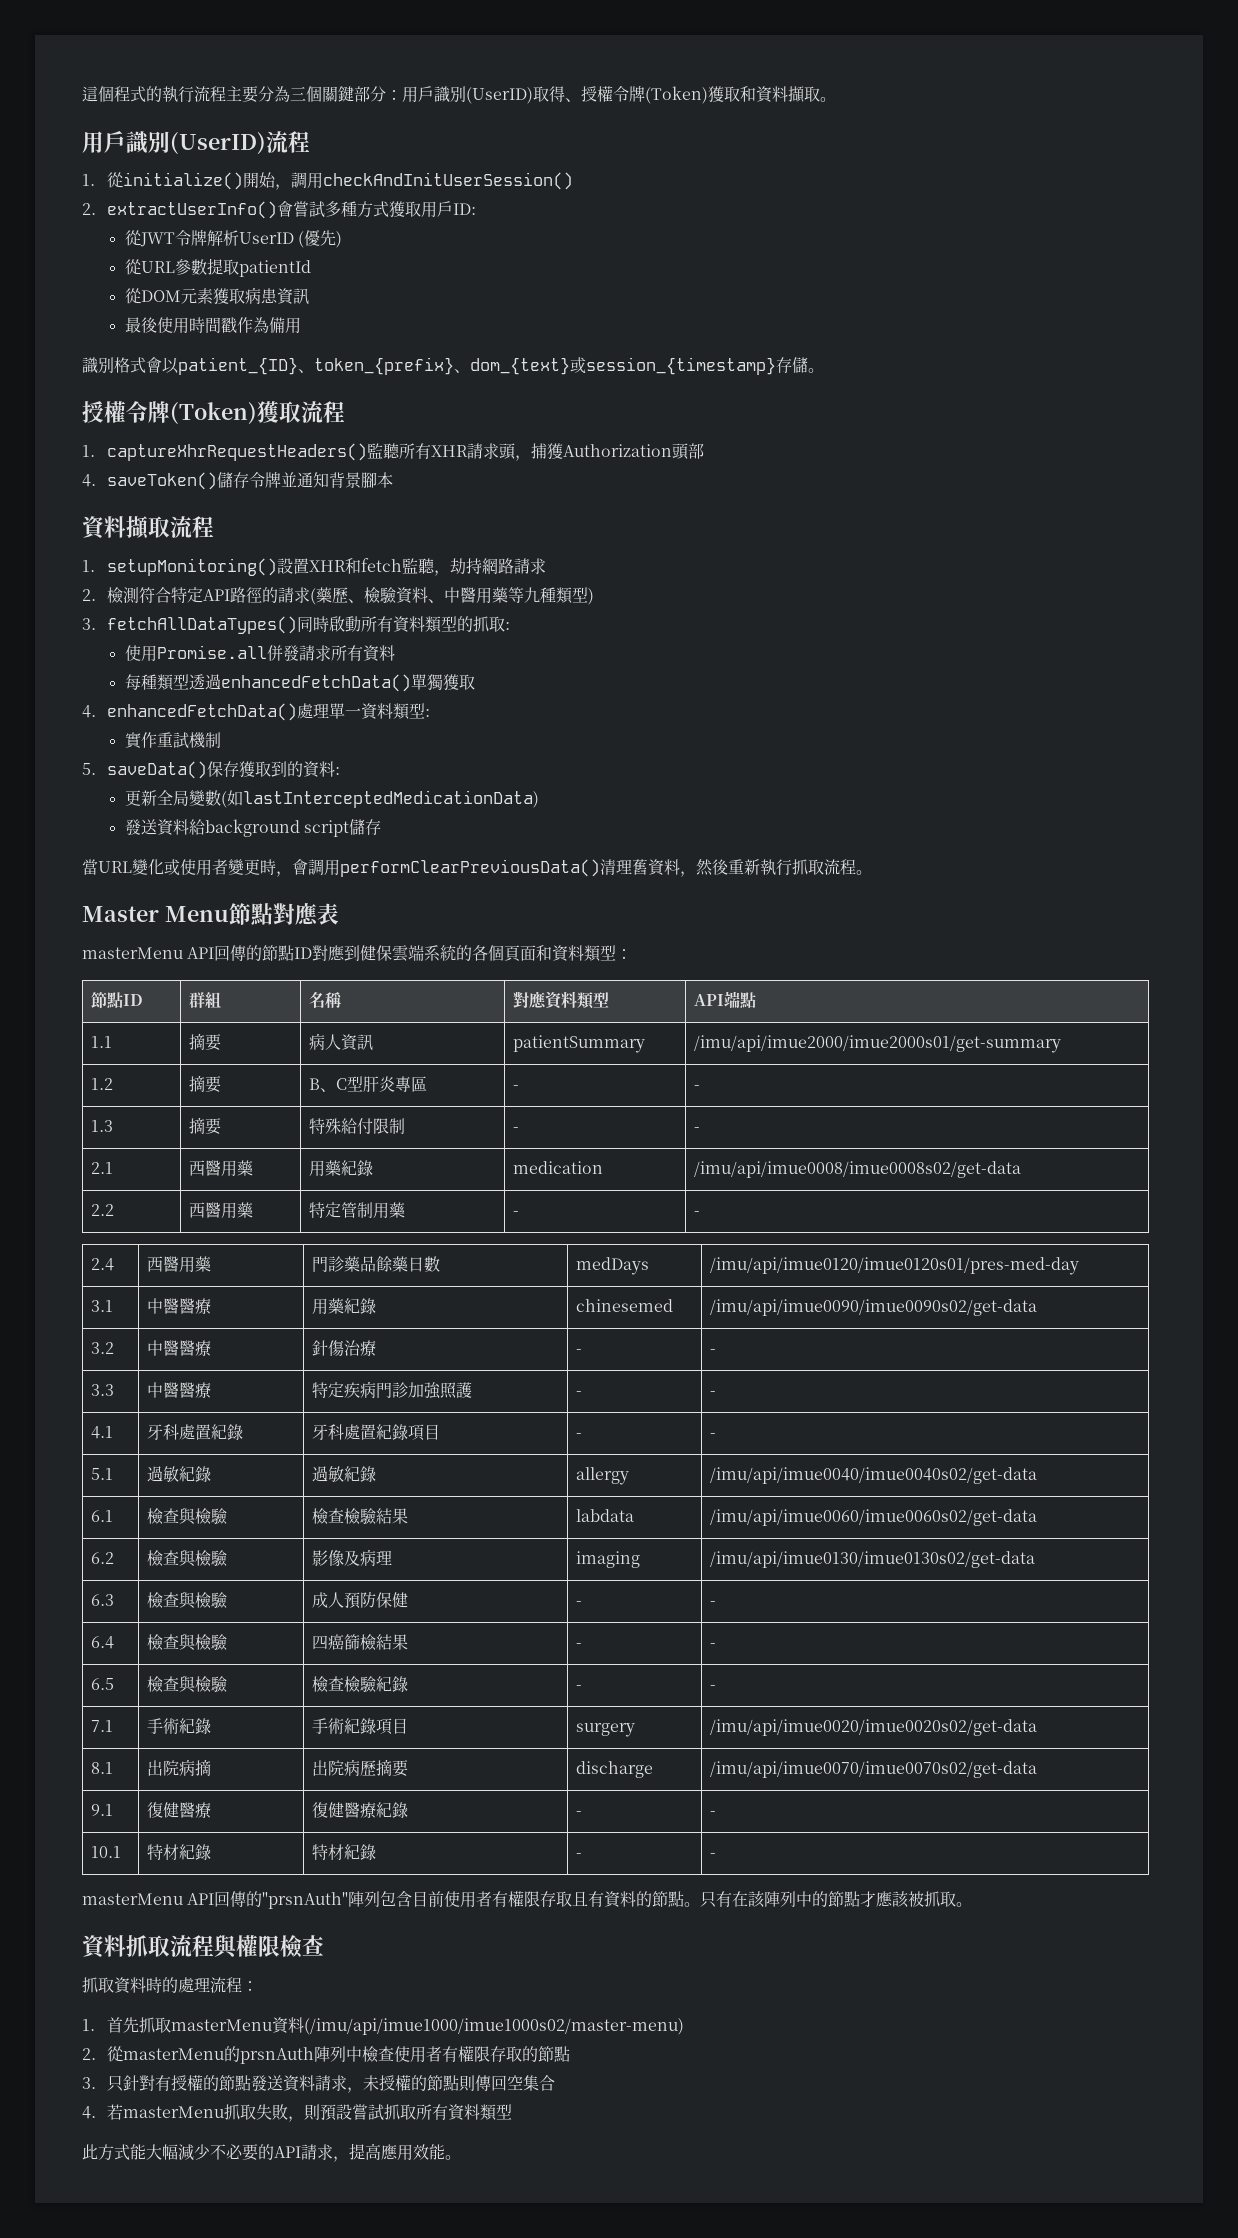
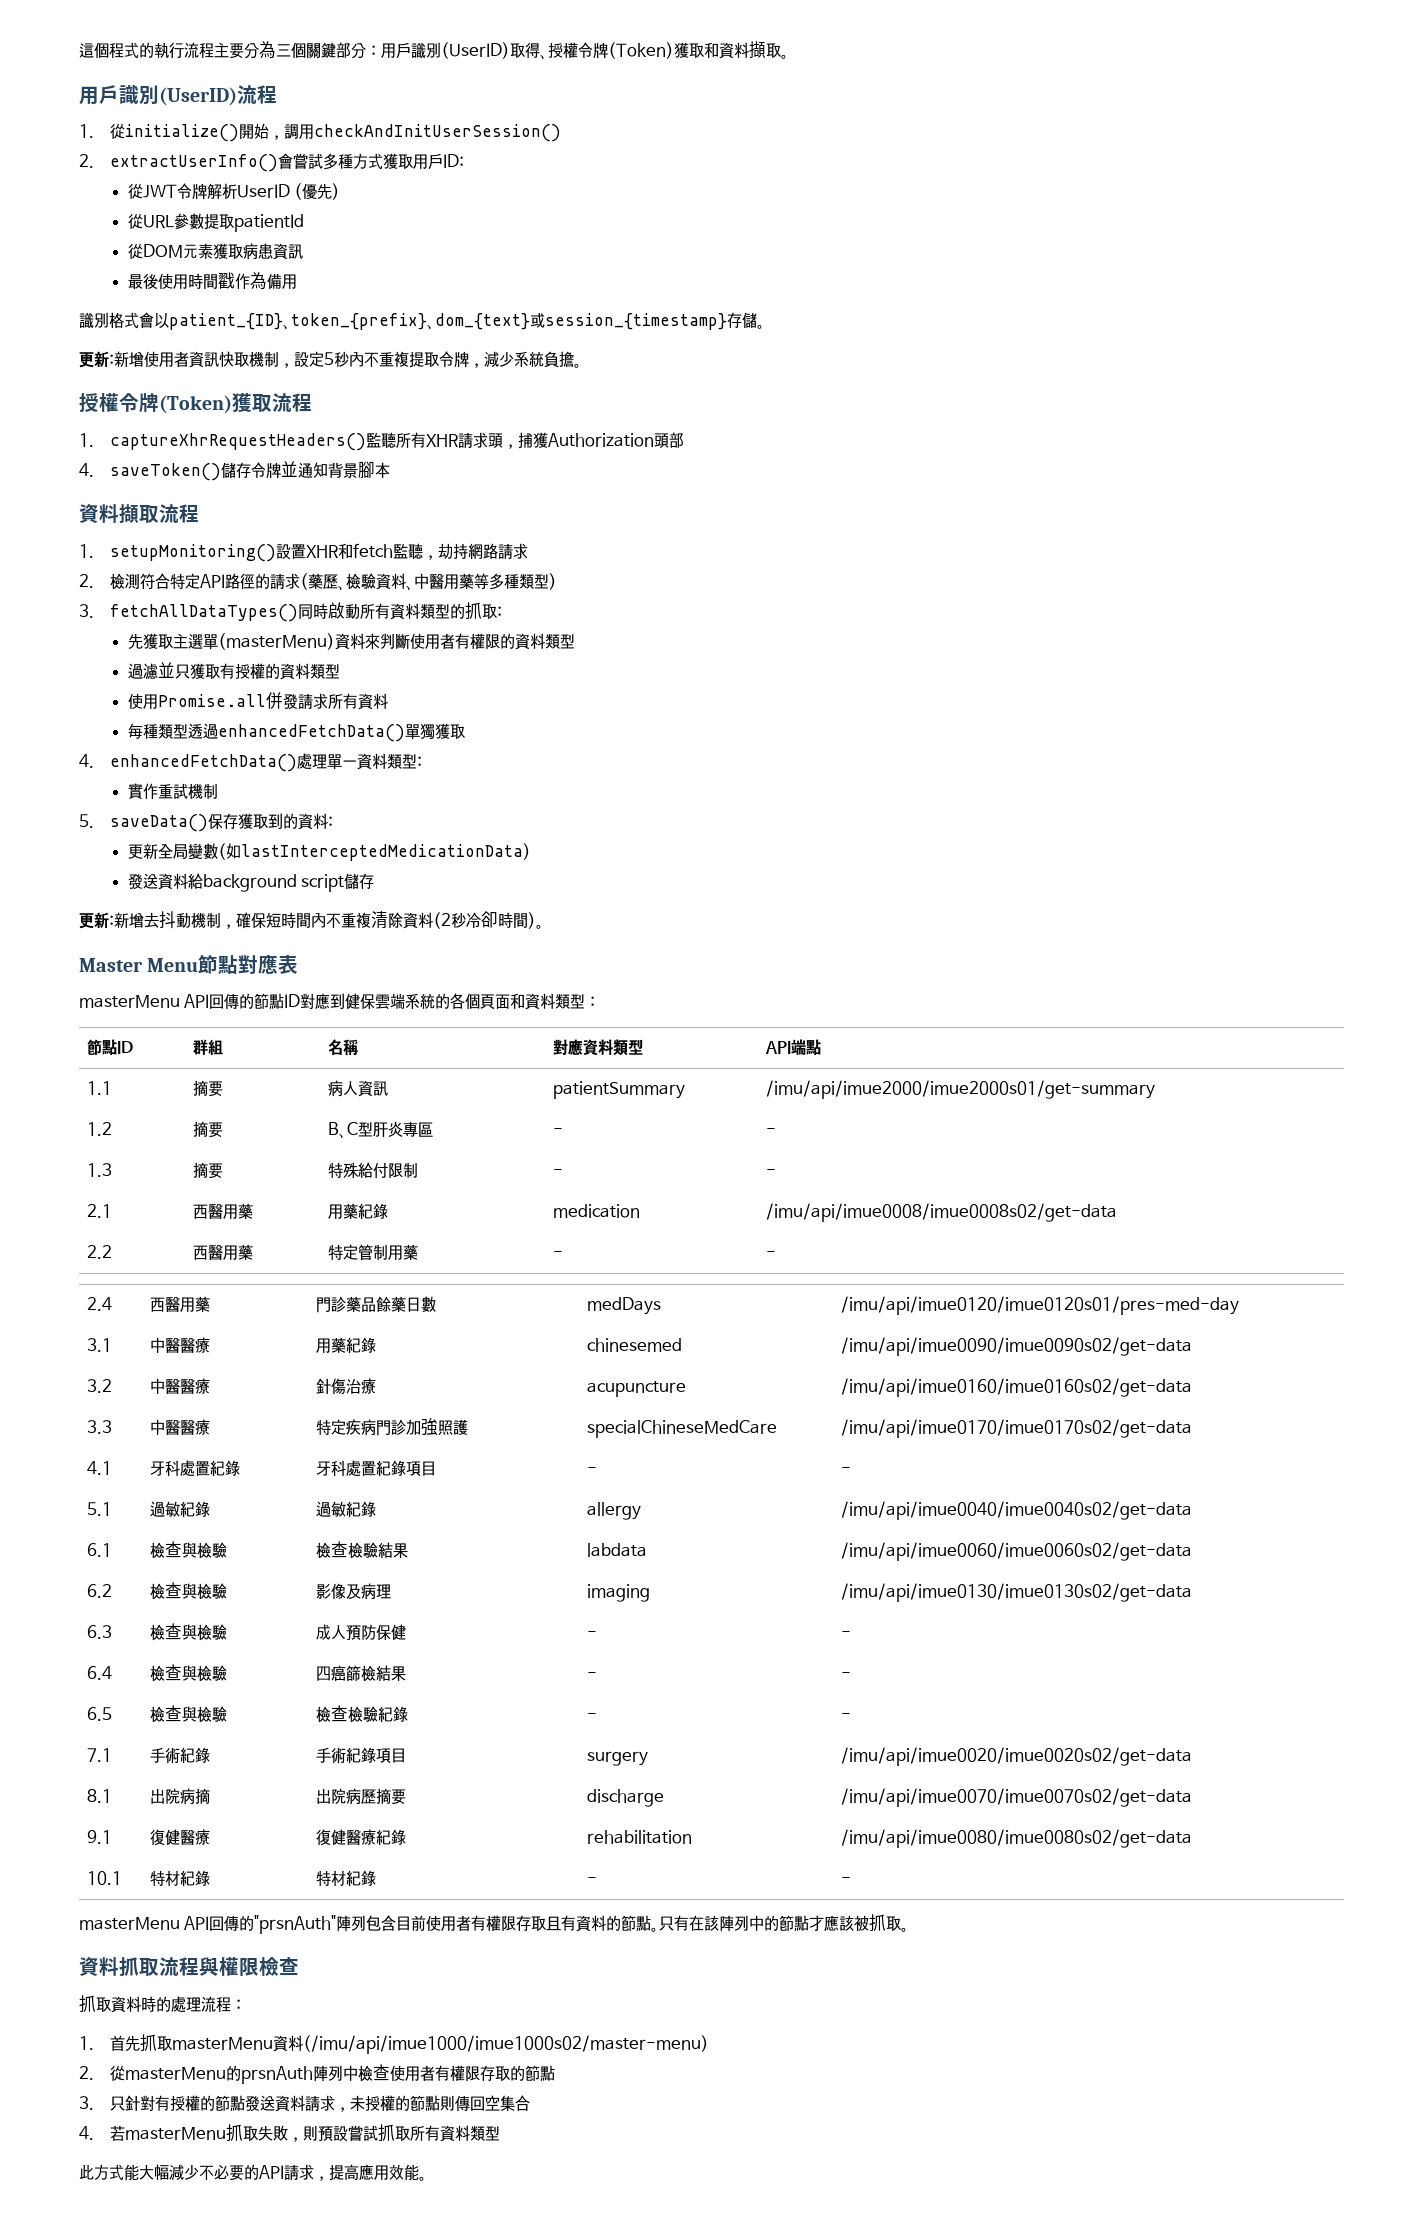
+ 更新:新增使用者資訊快取機制，設定5秒內不重複提取令牌，減少系統負擔。
- 2.檢測符合特定API路徑的請求(藥歷、檢驗資料、中醫用藥等九種類型)
+ 2.檢測符合特定API路徑的請求(藥歷、檢驗資料、中醫用藥等多種類型)
+ 先獲取主選單(masterMenu)資料來判斷使用者有權限的資料類型
+ 過濾並只獲取有授權的資料類型
- 當URL變化或使用者變更時，會調用performClearPreviousData()清理舊資料，然後重新執行抓取流程。
+ 更新:新增去抖動機制，確保短時間內不重複清除資料(2秒冷卻時間)。
- 3.2 | 中醫醫療 | 針傷治療 | - | -
+ 3.2 | 中醫醫療 | 針傷治療 | acupuncture | /imu/api/imue0160/imue0160s02/get-data
- 3.3 | 中醫醫療 | 特定疾病門診加強照護 | - | -
+ 3.3 | 中醫醫療 | 特定疾病門診加強照護 | specialChineseMedCare | /imu/api/imue0170/imue0170s02/get-data
- 9.1 | 復健醫療 | 復健醫療紀錄 | - | -
+ 9.1 | 復健醫療 | 復健醫療紀錄 | rehabilitation | /imu/api/imue0080/imue0080s02/get-data

